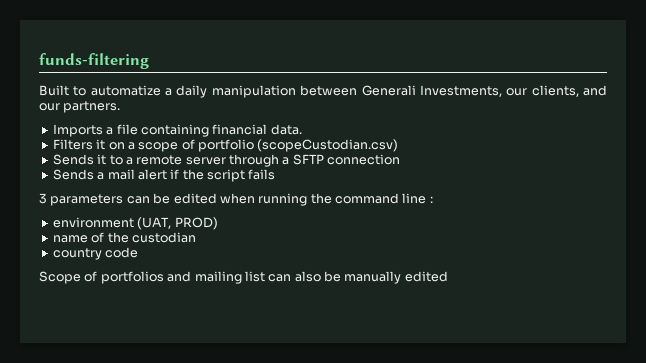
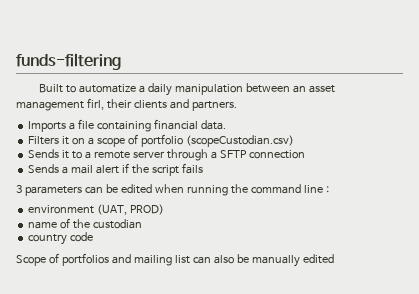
- Built to automatize a daily manipulation between Generali Investments, our clients, and our partners.
+ Built to automatize a daily manipulation between an asset management firl, their clients and partners.

